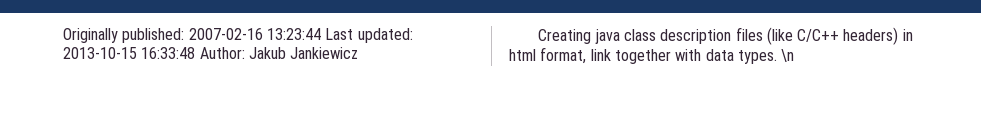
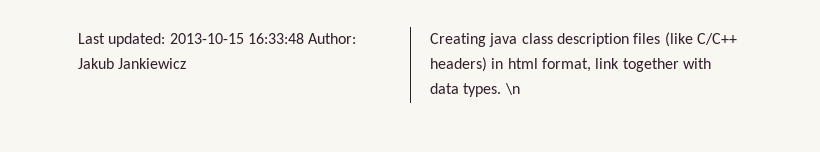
- Originally published: 2007-02-16 13:23:44 Last updated: 2013-10-15 16:33:48 Author: Jakub Jankiewicz
+ Last updated: 2013-10-15 16:33:48 Author: Jakub Jankiewicz

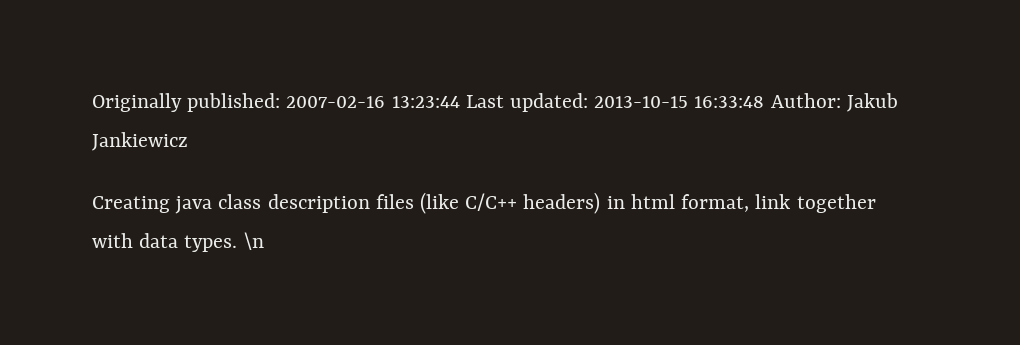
- Last updated: 2013-10-15 16:33:48 Author: Jakub Jankiewicz
+ Originally published: 2007-02-16 13:23:44 Last updated: 2013-10-15 16:33:48 Author: Jakub Jankiewicz

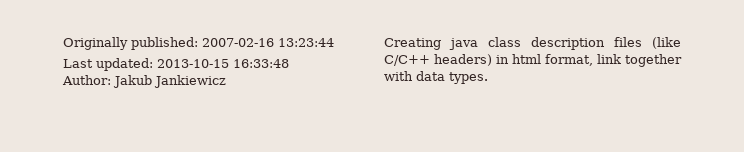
- Originally published: 2007-02-16 13:23:44 Last updated: 2013-10-15 16:33:48 Author: Jakub Jankiewicz
+ Originally published: 2007-02-16 13:23:44
+ Last updated: 2013-10-15 16:33:48
+ Author: Jakub Jankiewicz
- \n

